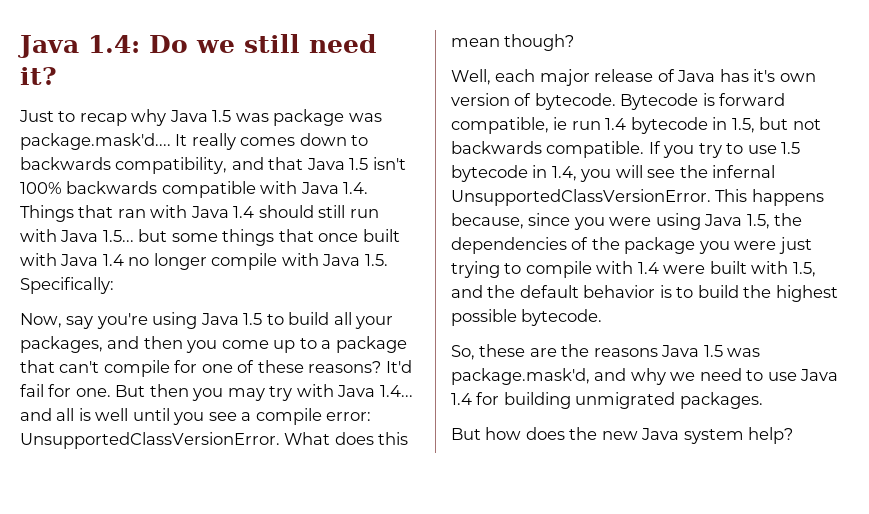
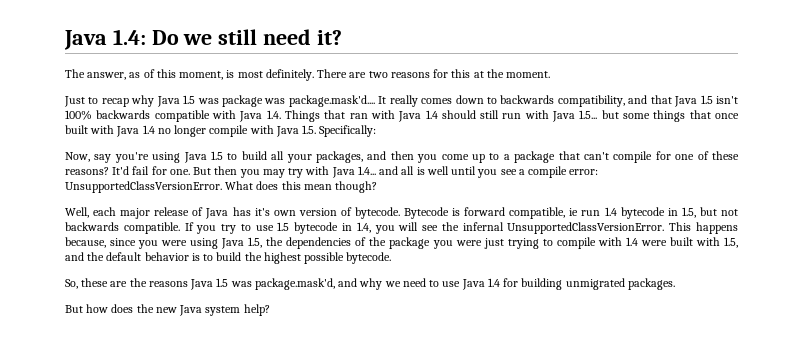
+ The answer, as of this moment, is most definitely. There are two reasons for this at the moment.

